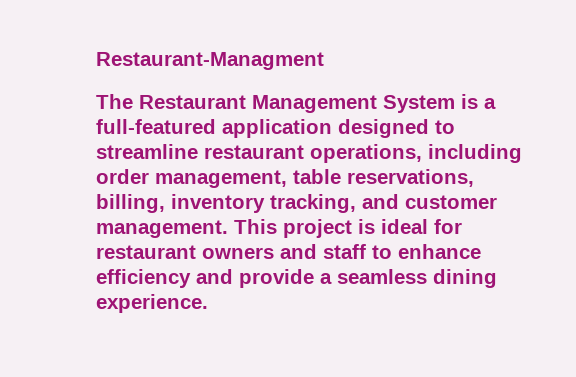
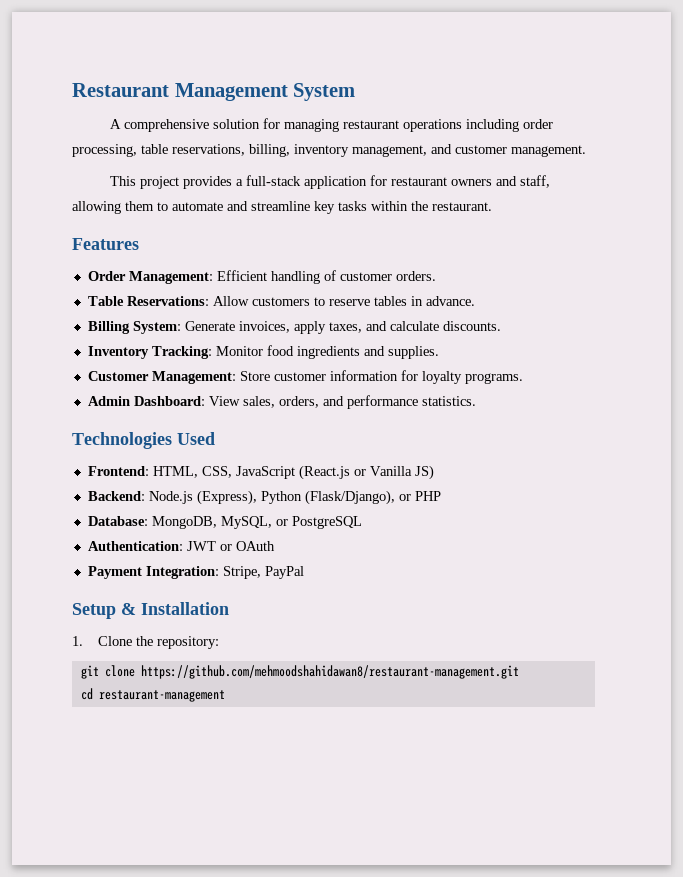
- Restaurant-Managment
- The Restaurant Management System is a full-featured application designed to streamline restaurant operations, including order management, table reservations, billing, inventory tracking, and customer management. This project is ideal for restaurant owners and staff to enhance efficiency and provide a seamless dining experience.
+ Restaurant Management System
+ A comprehensive solution for managing restaurant operations including order processing, table reservations, billing, inventory management, and customer management.
+ This project provides a full-stack application for restaurant owners and staff, allowing them to automate and streamline key tasks within the restaurant.
+ Features
+ Order Management: Efficient handling of customer orders.
+ Table Reservations: Allow customers to reserve tables in advance.
+ Billing System: Generate invoices, apply taxes, and calculate discounts.
+ Inventory Tracking: Monitor food ingredients and supplies.
+ Customer Management: Store customer information for loyalty programs.
+ Admin Dashboard: View sales, orders, and performance statistics.
+ Technologies Used
+ Frontend: HTML, CSS, JavaScript (React.js or Vanilla JS)
+ Backend: Node.js (Express), Python (Flask/Django), or PHP
+ Database: MongoDB, MySQL, or PostgreSQL
+ Authentication: JWT or OAuth
+ Payment Integration: Stripe, PayPal
+ Setup & Installation
+ 1. Clone the repository:
+ git clone https://github.com/mehmoodshahidawan8/restaurant-management.git
+ cd restaurant-management

